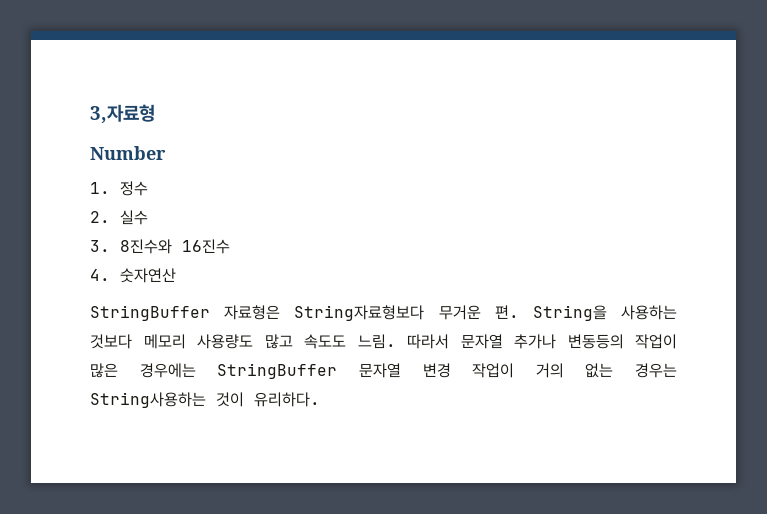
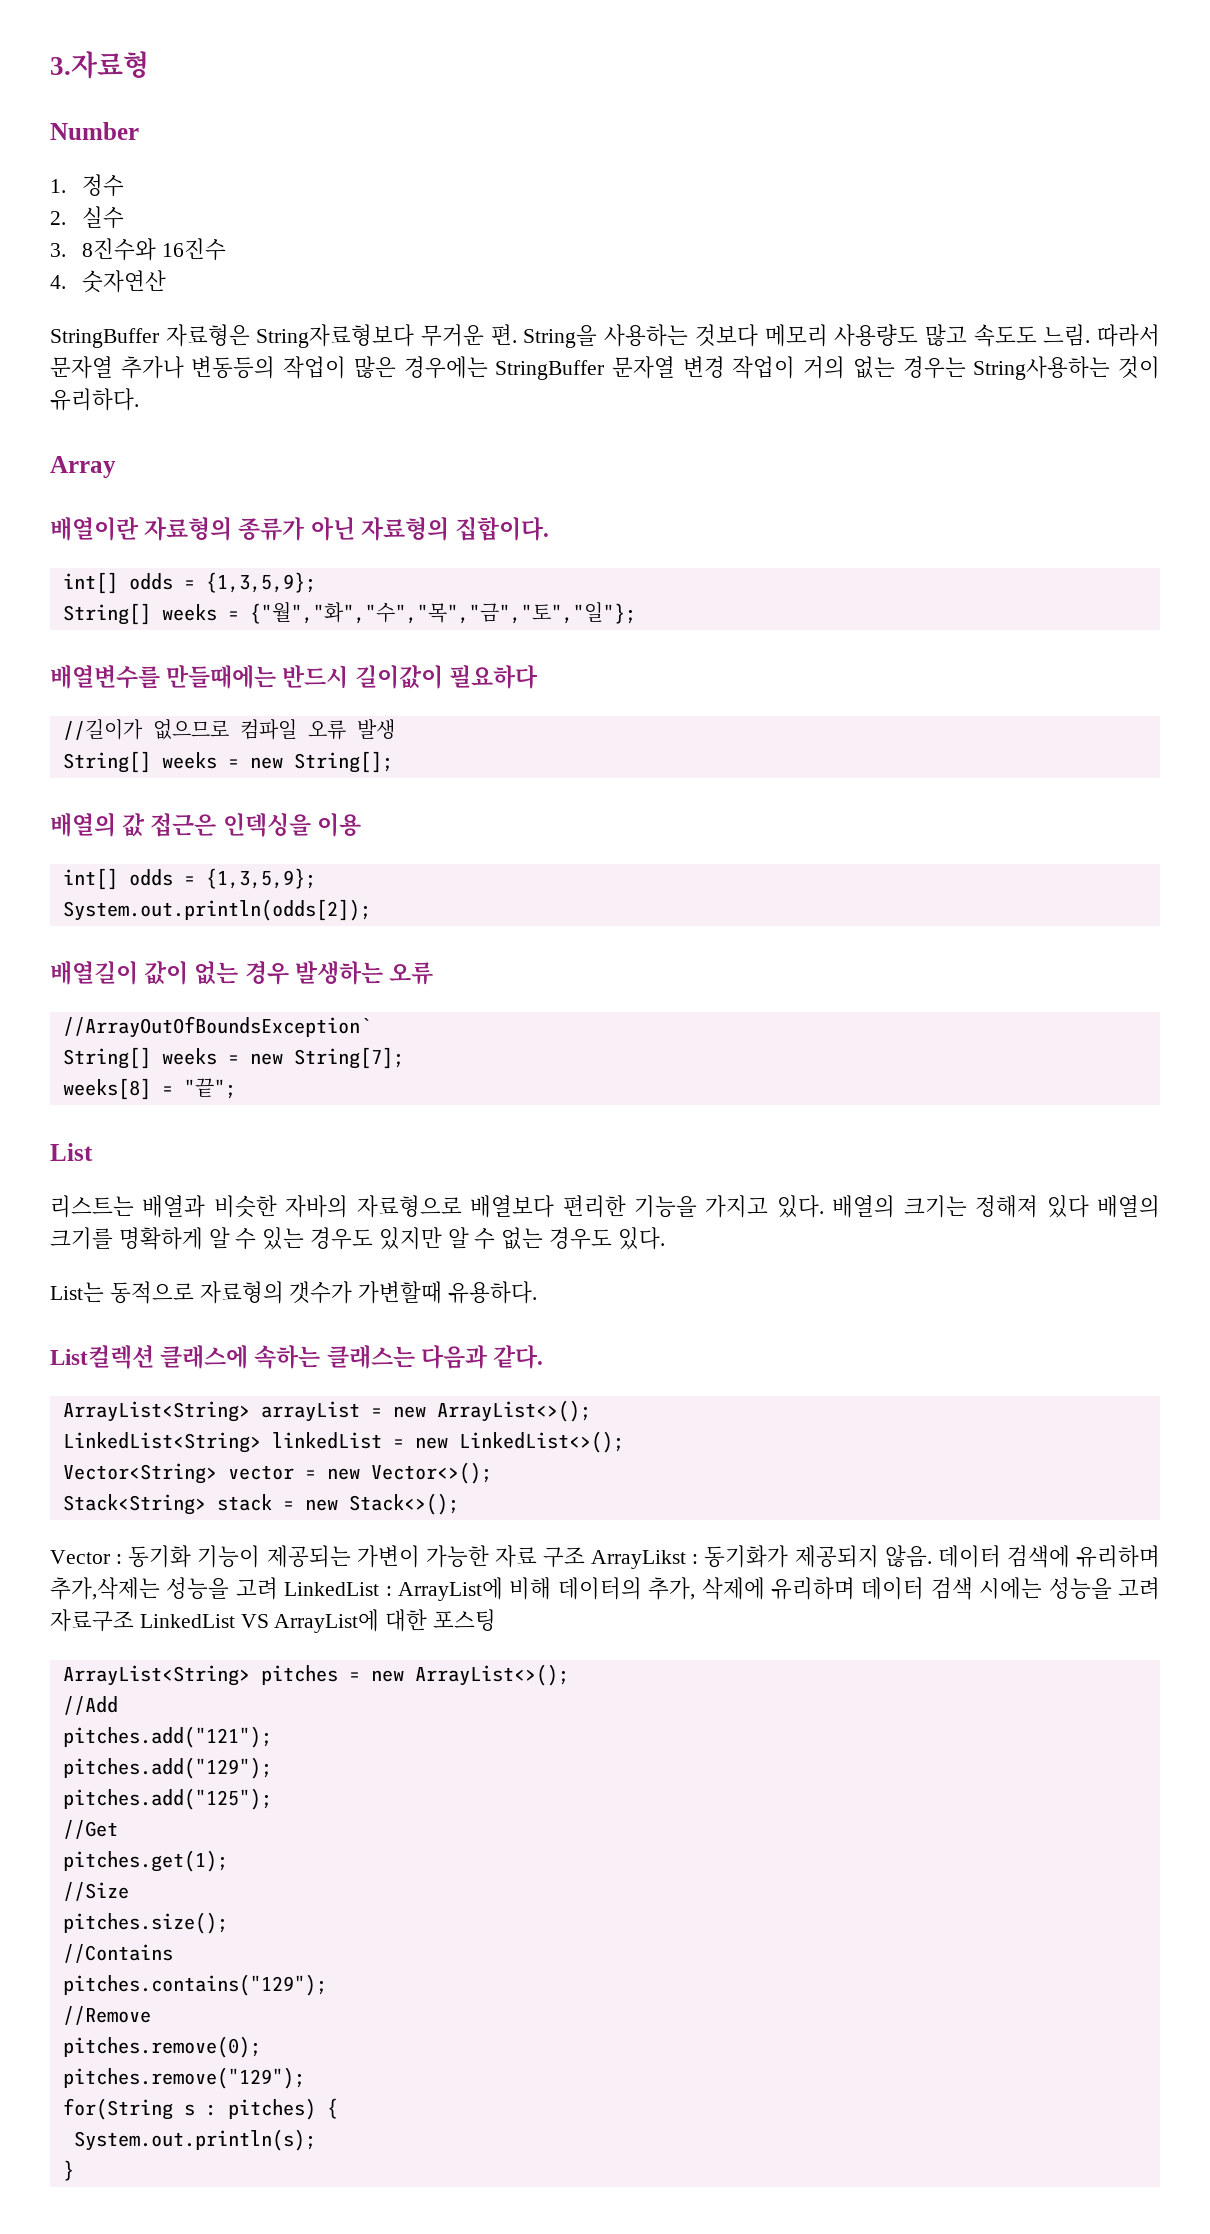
- 3,자료형
+ 3.자료형
+ Array
+ 배열이란 자료형의 종류가 아닌 자료형의 집합이다.
+ int[] odds = {1,3,5,9};
+ String[] weeks = {"월","화","수","목","금","토","일"};
+ 배열변수를 만들때에는 반드시 길이값이 필요하다
+ //길이가 없으므로 컴파일 오류 발생
+ String[] weeks = new String[];
+ 배열의 값 접근은 인덱싱을 이용
+ int[] odds = {1,3,5,9};
+ System.out.println(odds[2]);
+ 배열길이 값이 없는 경우 발생하는 오류
+ //ArrayOutOfBoundsException`
+ String[] weeks = new String[7];
+ weeks[8] = "끝";
+ List
+ 리스트는 배열과 비슷한 자바의 자료형으로 배열보다 편리한 기능을 가지고 있다. 배열의 크기는 정해져 있다 배열의 크기를 명확하게 알 수 있는 경우도 있지만 알 수 없는 경우도 있다.
+ List는 동적으로 자료형의 갯수가 가변할때 유용하다.
+ List컬렉션 클래스에 속하는 클래스는 다음과 같다.
+ ArrayList<String> arrayList = new ArrayList<>();
+ LinkedList<String> linkedList = new LinkedList<>();
+ Vector<String> vector = new Vector<>();
+ Stack<String> stack = new Stack<>();
+ Vector : 동기화 기능이 제공되는 가변이 가능한 자료 구조 ArrayLikst : 동기화가 제공되지 않음. 데이터 검색에 유리하며 추가,삭제는 성능을 고려 LinkedList : ArrayList에 비해 데이터의 추가, 삭제에 유리하며 데이터 검색 시에는 성능을 고려 자료구조 LinkedList VS ArrayList에 대한 포스팅
+ ArrayList<String> pitches = new ArrayList<>();
+ //Add
+ pitches.add("121");
+ pitches.add("129");
+ pitches.add("125");
+ //Get
+ pitches.get(1);
+ //Size
+ pitches.size();
+ //Contains
+ pitches.contains("129");
+ //Remove
+ pitches.remove(0);
+ pitches.remove("129");
+ for(String s : pitches) {
+ System.out.println(s);
+ }

